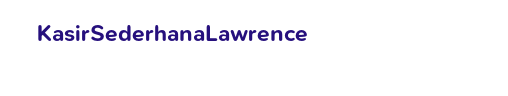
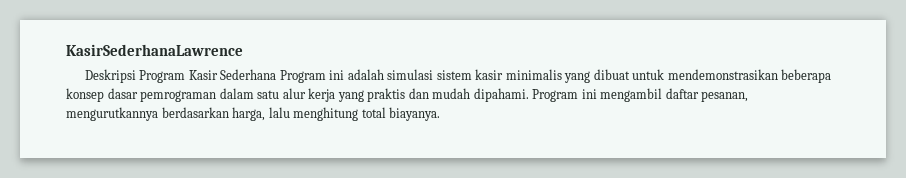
+ Deskripsi Program Kasir Sederhana Program ini adalah simulasi sistem kasir minimalis yang dibuat untuk mendemonstrasikan beberapa konsep dasar pemrograman dalam satu alur kerja yang praktis dan mudah dipahami. Program ini mengambil daftar pesanan, mengurutkannya berdasarkan harga, lalu menghitung total biayanya.

